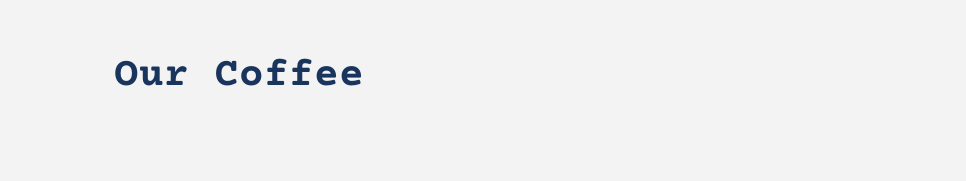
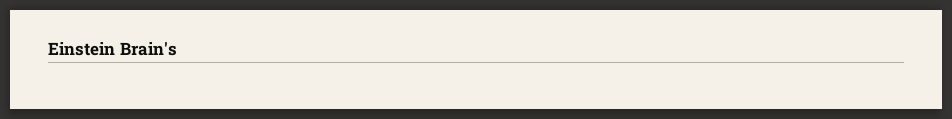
- Our Coffee
+ Einstein Brain's

